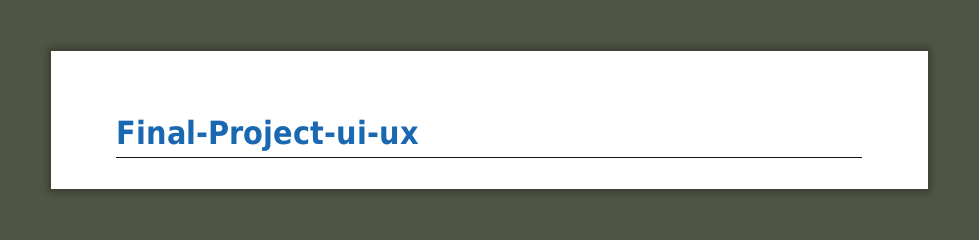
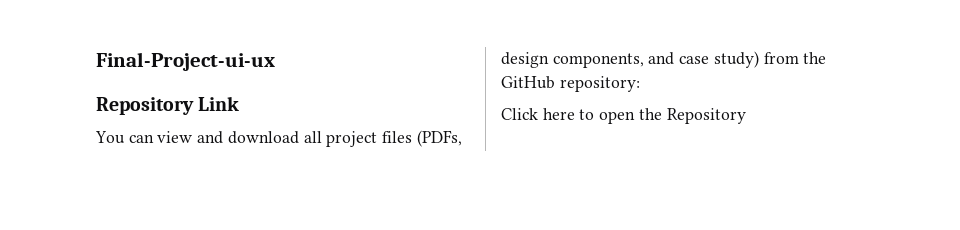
+ Repository Link
+ You can view and download all project files (PDFs, design components, and case study) from the GitHub repository:
+ Click here to open the Repository

